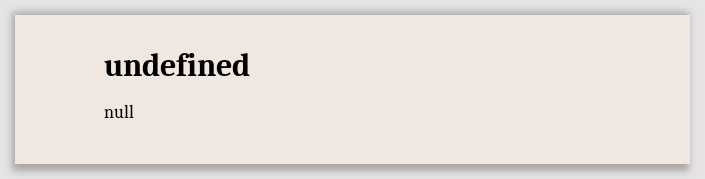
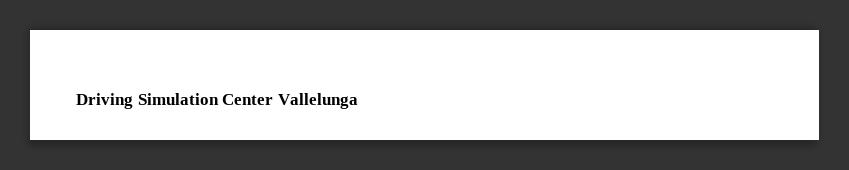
- undefined
- null
+ Driving Simulation Center Vallelunga

